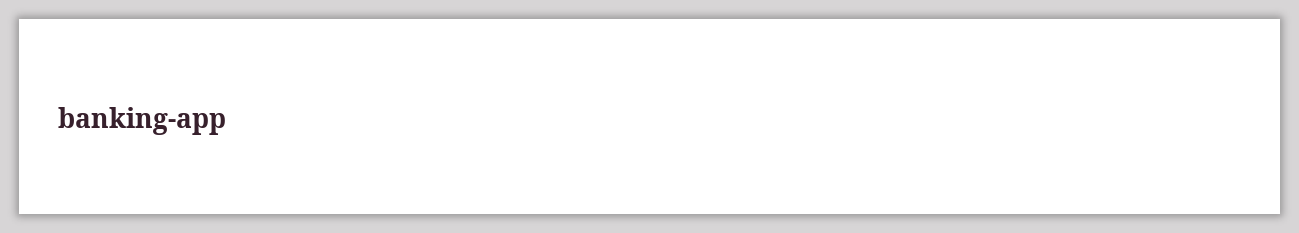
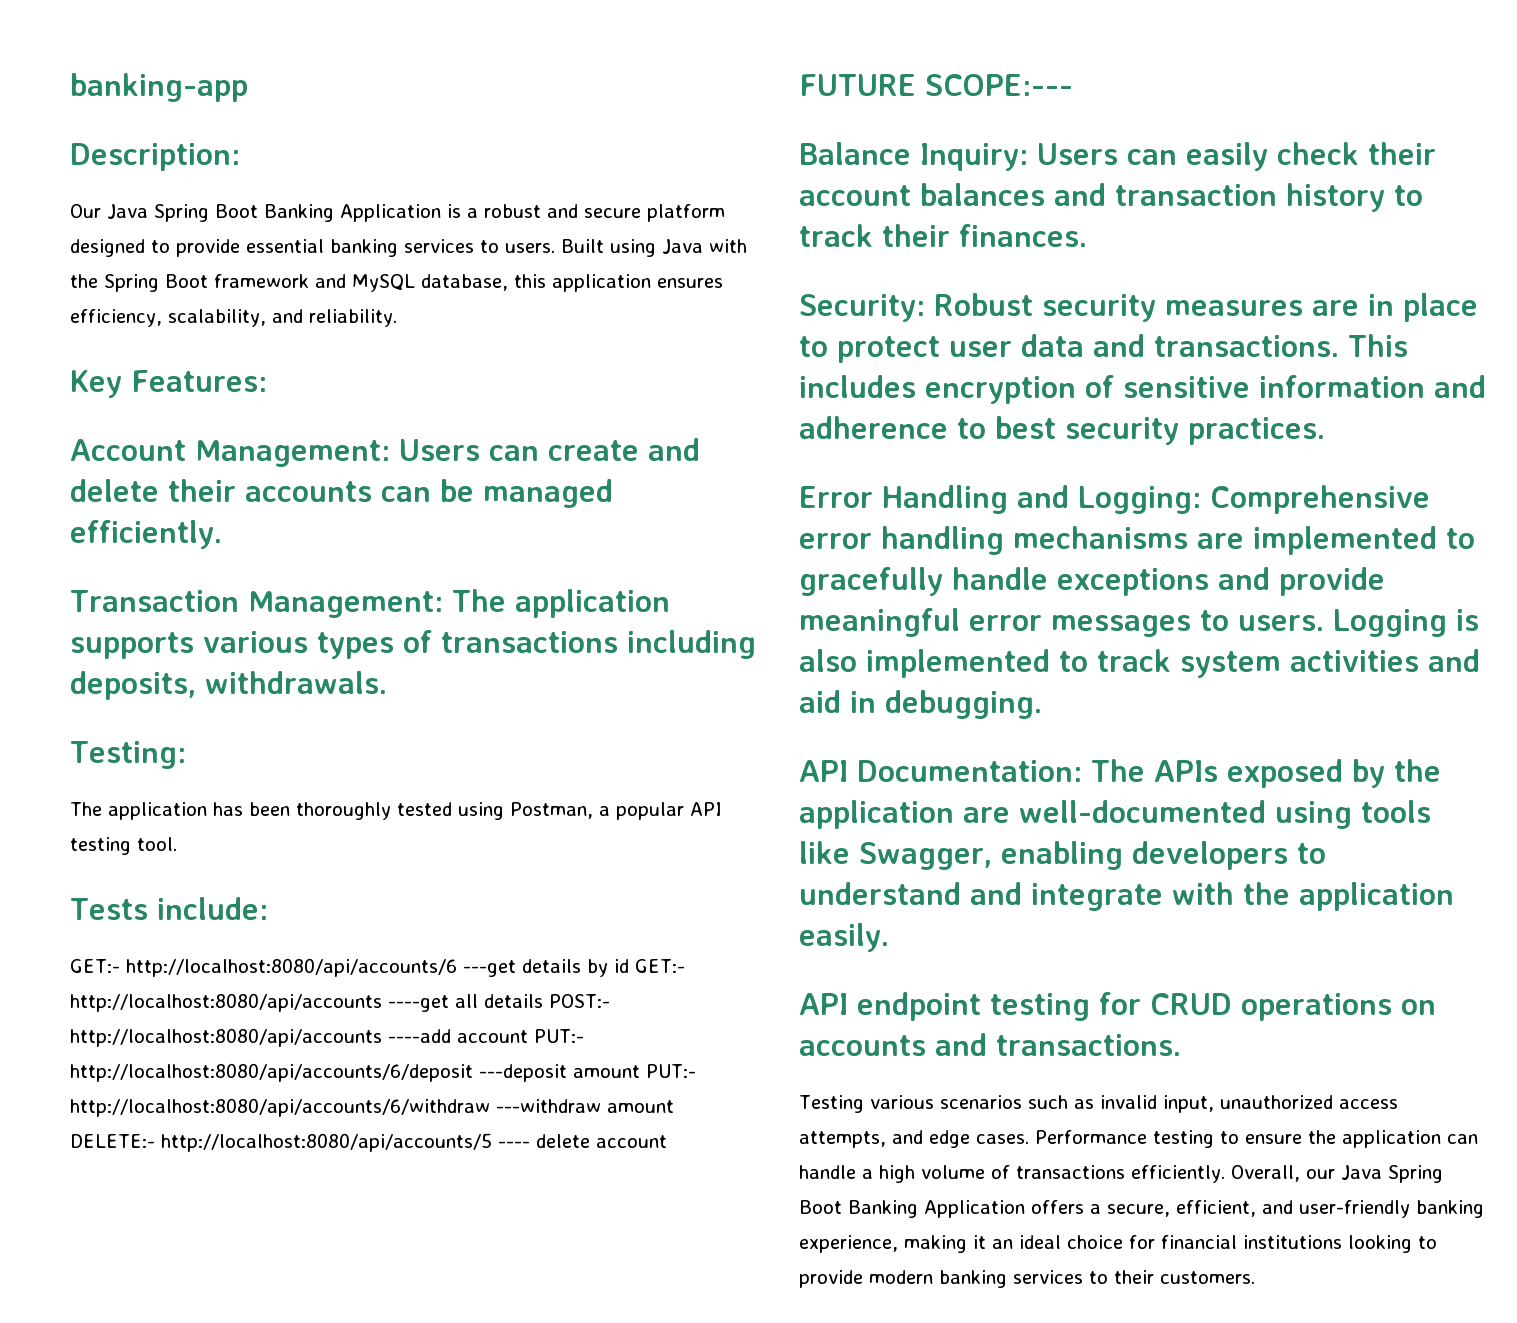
+ Description:
+ Our Java Spring Boot Banking Application is a robust and secure platform designed to provide essential banking services to users. Built using Java with the Spring Boot framework and MySQL database, this application ensures efficiency, scalability, and reliability.
+ Key Features:
+ Account Management: Users can create and delete their accounts can be managed efficiently.
+ Transaction Management: The application supports various types of transactions including deposits, withdrawals.
+ Testing:
+ The application has been thoroughly tested using Postman, a popular API testing tool.
+ Tests include:
+ GET:- http://localhost:8080/api/accounts/6 ---get details by id GET:- http://localhost:8080/api/accounts ----get all details POST:- http://localhost:8080/api/accounts ----add account PUT:- http://localhost:8080/api/accounts/6/deposit ---deposit amount PUT:- http://localhost:8080/api/accounts/6/withdraw ---withdraw amount DELETE:- http://localhost:8080/api/accounts/5 ---- delete account
+ FUTURE SCOPE:---
+ Balance Inquiry: Users can easily check their account balances and transaction history to track their finances.
+ Security: Robust security measures are in place to protect user data and transactions. This includes encryption of sensitive information and adherence to best security practices.
+ Error Handling and Logging: Comprehensive error handling mechanisms are implemented to gracefully handle exceptions and provide meaningful error messages to users. Logging is also implemented to track system activities and aid in debugging.
+ API Documentation: The APIs exposed by the application are well-documented using tools like Swagger, enabling developers to understand and integrate with the application easily.
+ API endpoint testing for CRUD operations on accounts and transactions.
+ Testing various scenarios such as invalid input, unauthorized access attempts, and edge cases. Performance testing to ensure the application can handle a high volume of transactions efficiently. Overall, our Java Spring Boot Banking Application offers a secure, efficient, and user-friendly banking experience, making it an ideal choice for financial institutions looking to provide modern banking services to their customers.

